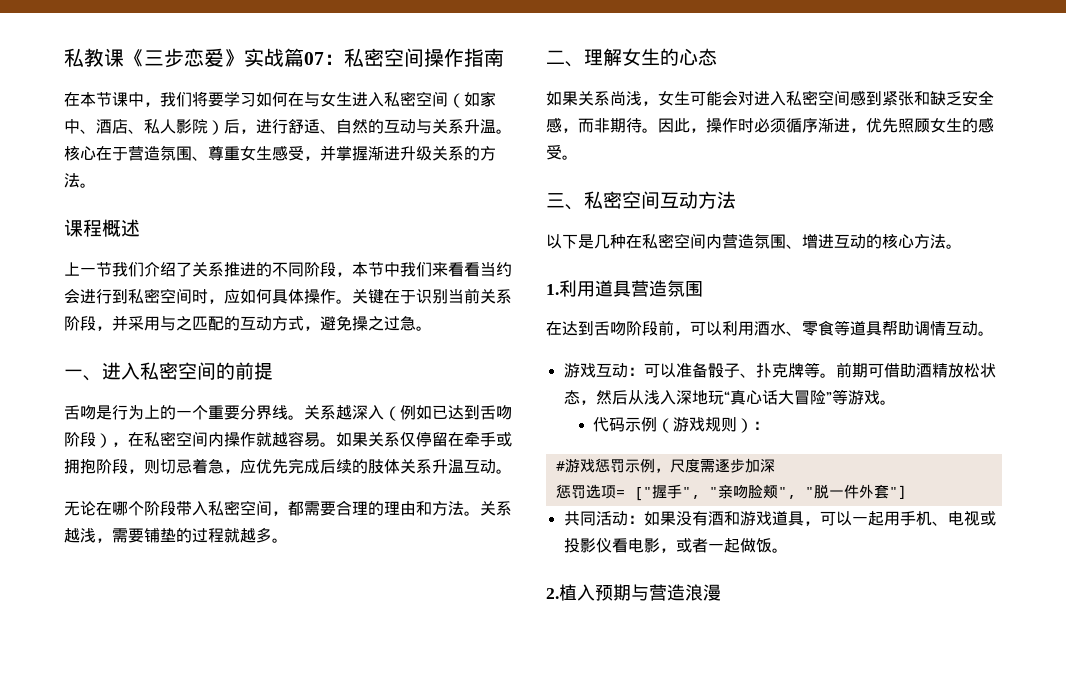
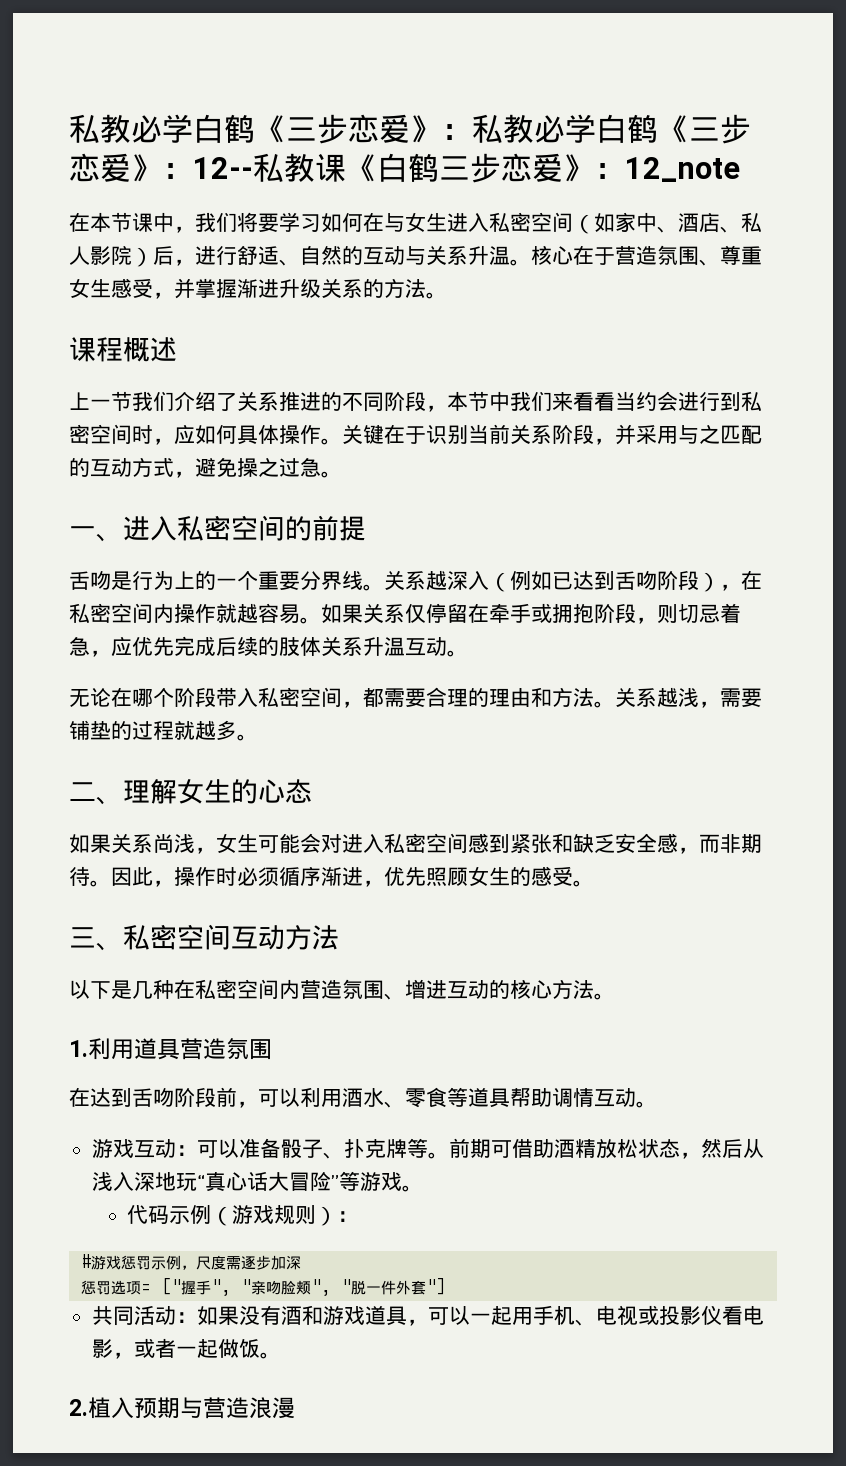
- 私教课《三步恋爱》实战篇07：私密空间操作指南
+ 私教必学白鹤《三步恋爱》：私教必学白鹤《三步恋爱》：12--私教课《白鹤三步恋爱》：12_note

